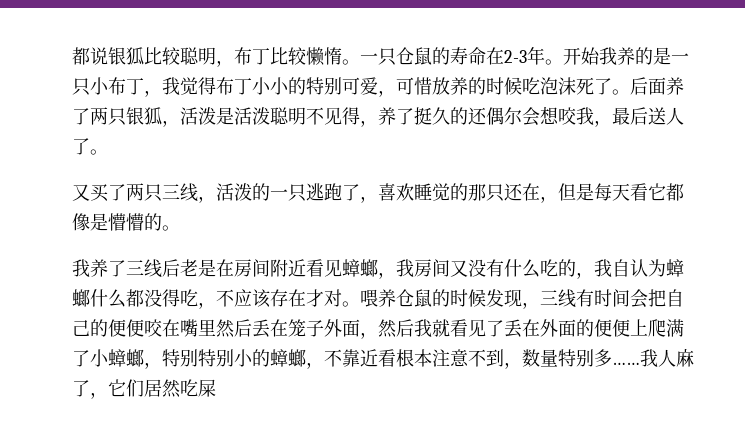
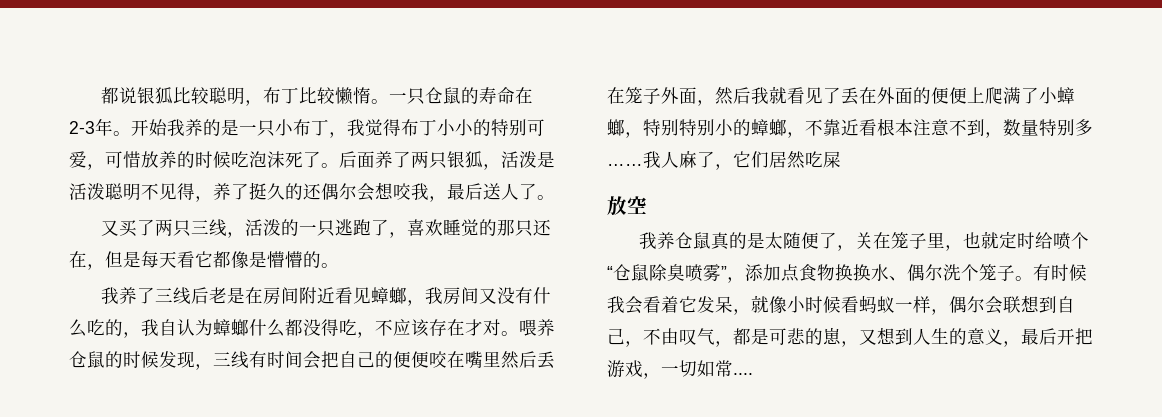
+ 放空
+ 我养仓鼠真的是太随便了，关在笼子里，也就定时给喷个“仓鼠除臭喷雾”，添加点食物换换水、偶尔洗个笼子。有时候我会看着它发呆，就像小时候看蚂蚁一样，偶尔会联想到自己，不由叹气，都是可悲的崽，又想到人生的意义，最后开把游戏，一切如常....

